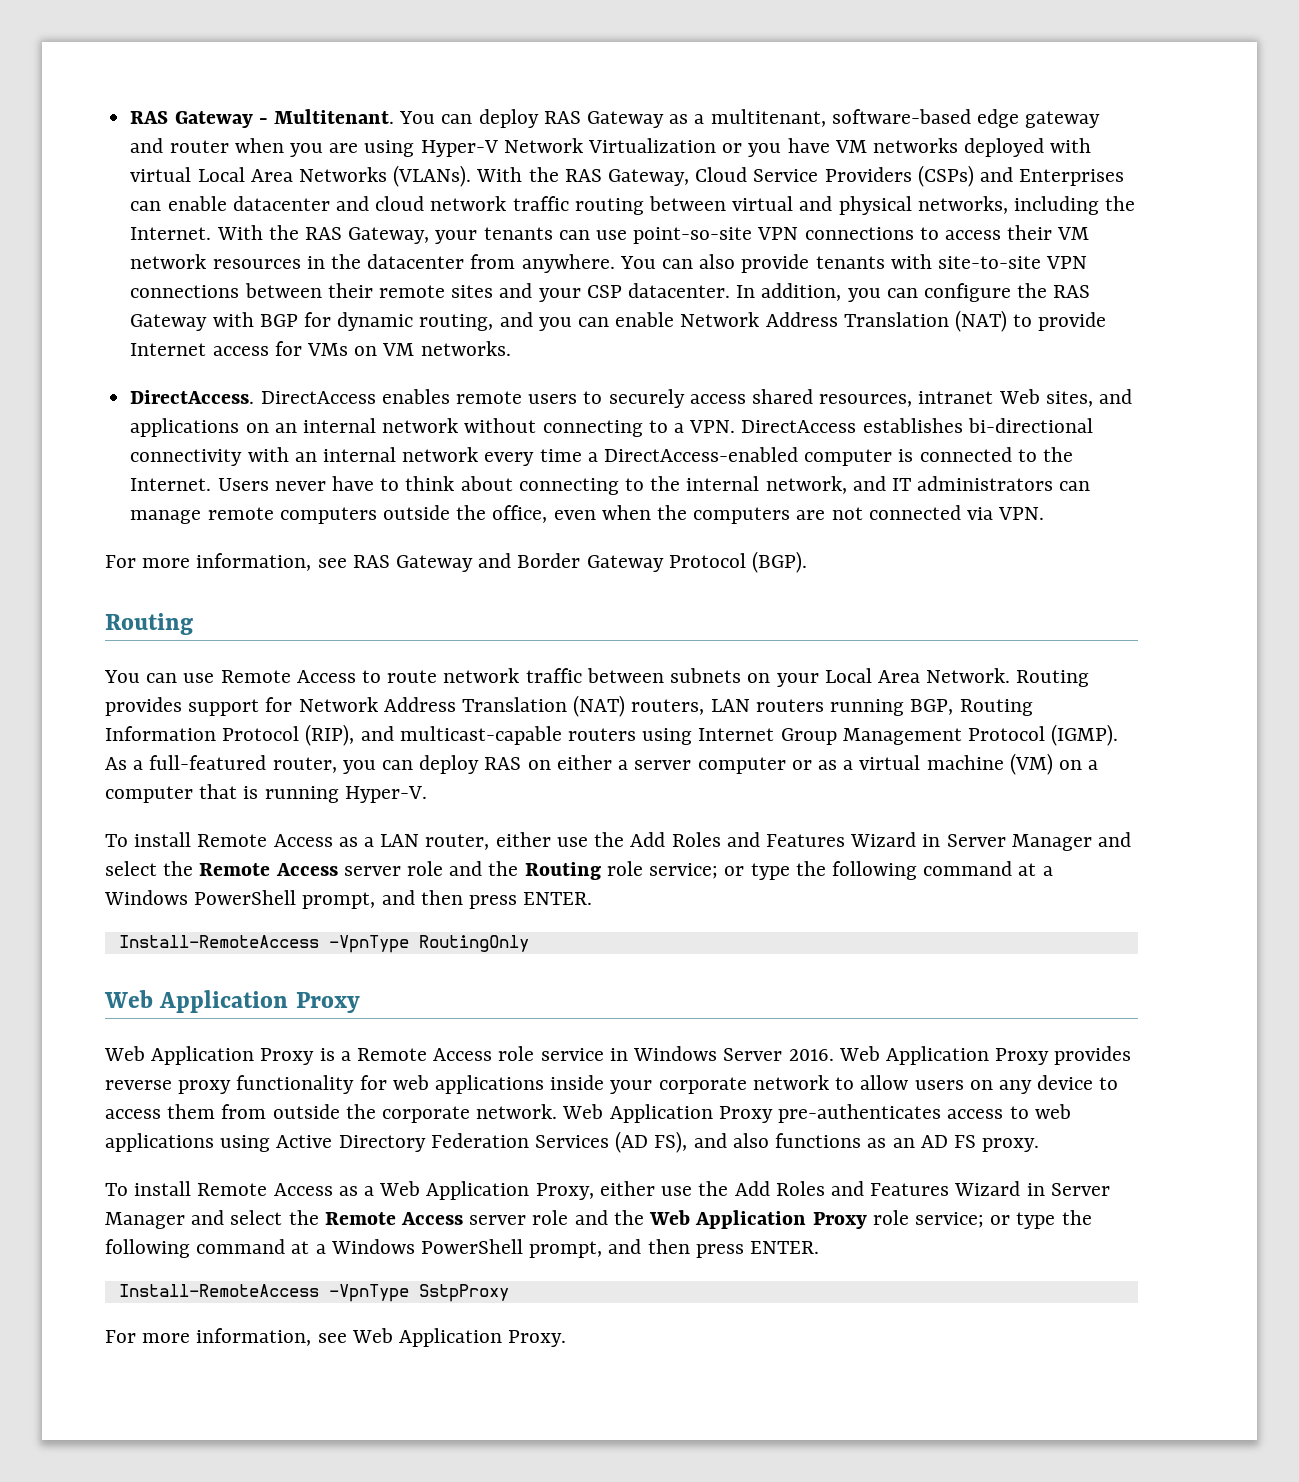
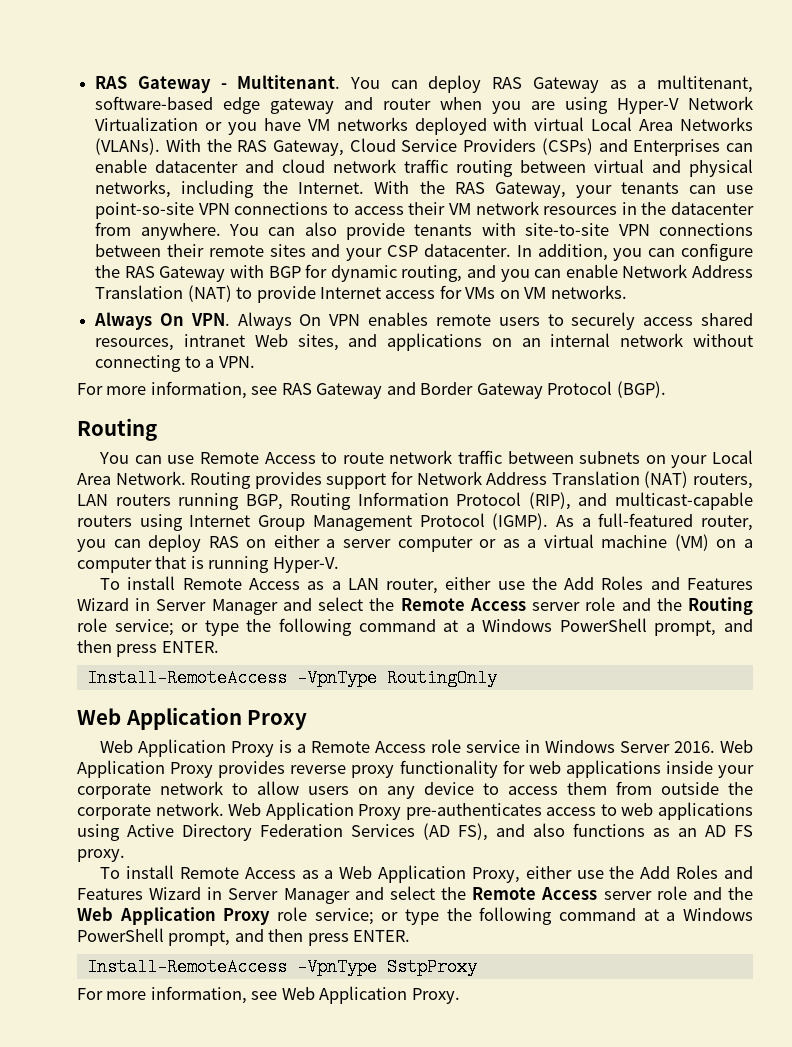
- DirectAccess. DirectAccess enables remote users to securely access shared resources, intranet Web sites, and applications on an internal network without connecting to a VPN. DirectAccess establishes bi-directional connectivity with an internal network every time a DirectAccess-enabled computer is connected to the Internet. Users never have to think about connecting to the internal network, and IT administrators can manage remote computers outside the office, even when the computers are not connected via VPN.
+ Always On VPN. Always On VPN enables remote users to securely access shared resources, intranet Web sites, and applications on an internal network without connecting to a VPN.

